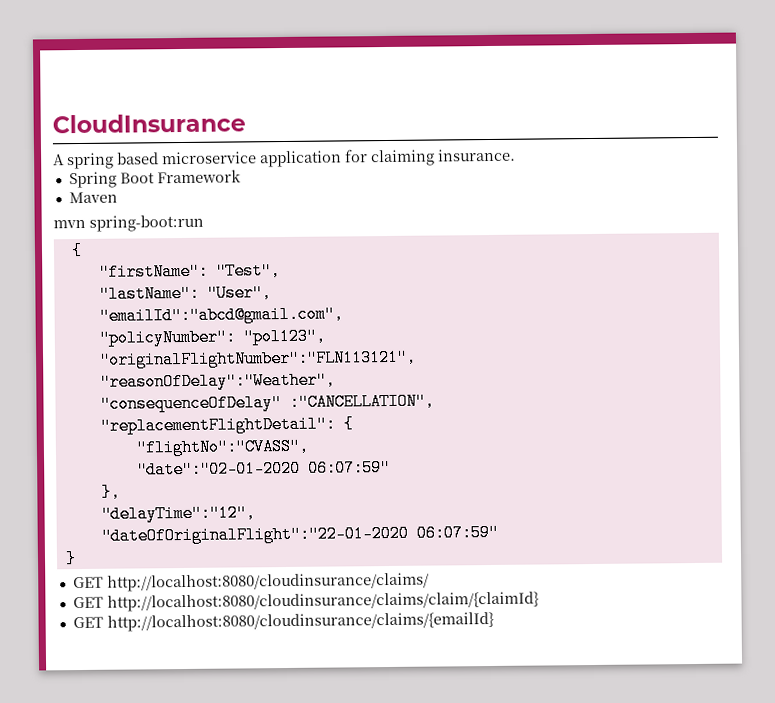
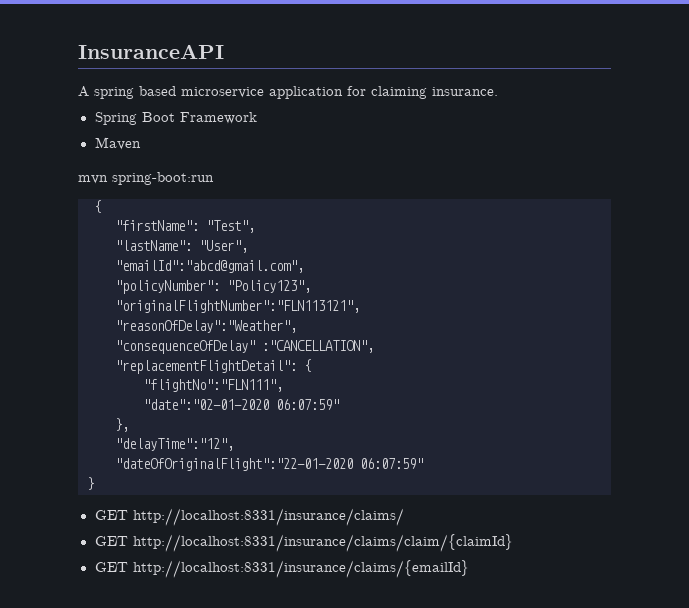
- CloudInsurance
+ InsuranceAPI
- "policyNumber": "pol123",
+ "policyNumber": "Policy123",
- "flightNo":"CVASS",
+ "flightNo":"FLN111",
- GET http://localhost:8080/cloudinsurance/claims/
- GET http://localhost:8080/cloudinsurance/claims/claim/{claimId}
- GET http://localhost:8080/cloudinsurance/claims/{emailId}
+ GET http://localhost:8331/insurance/claims/
+ GET http://localhost:8331/insurance/claims/claim/{claimId}
+ GET http://localhost:8331/insurance/claims/{emailId}

